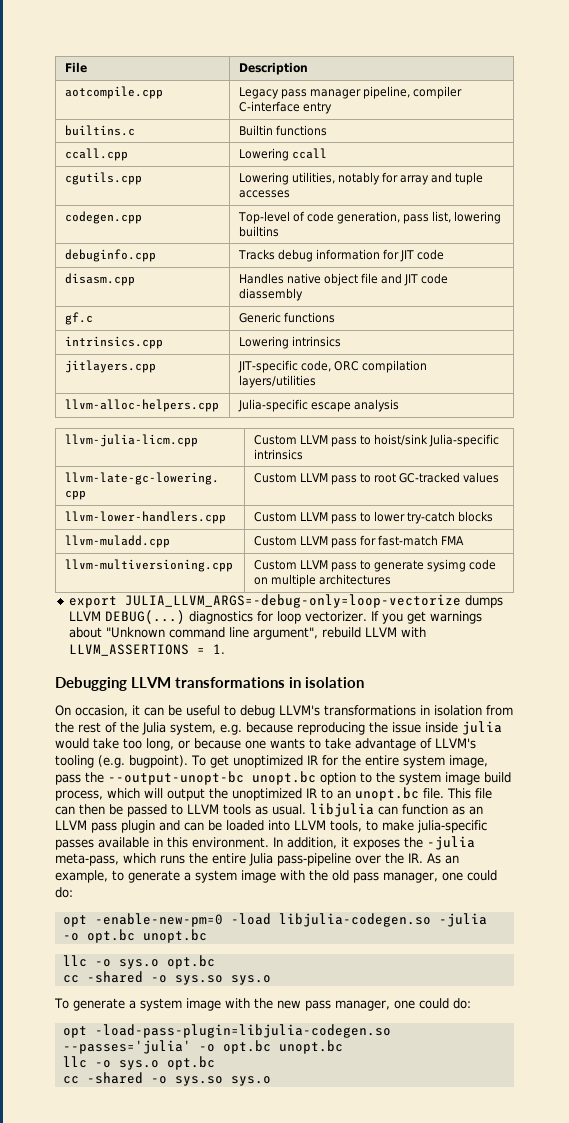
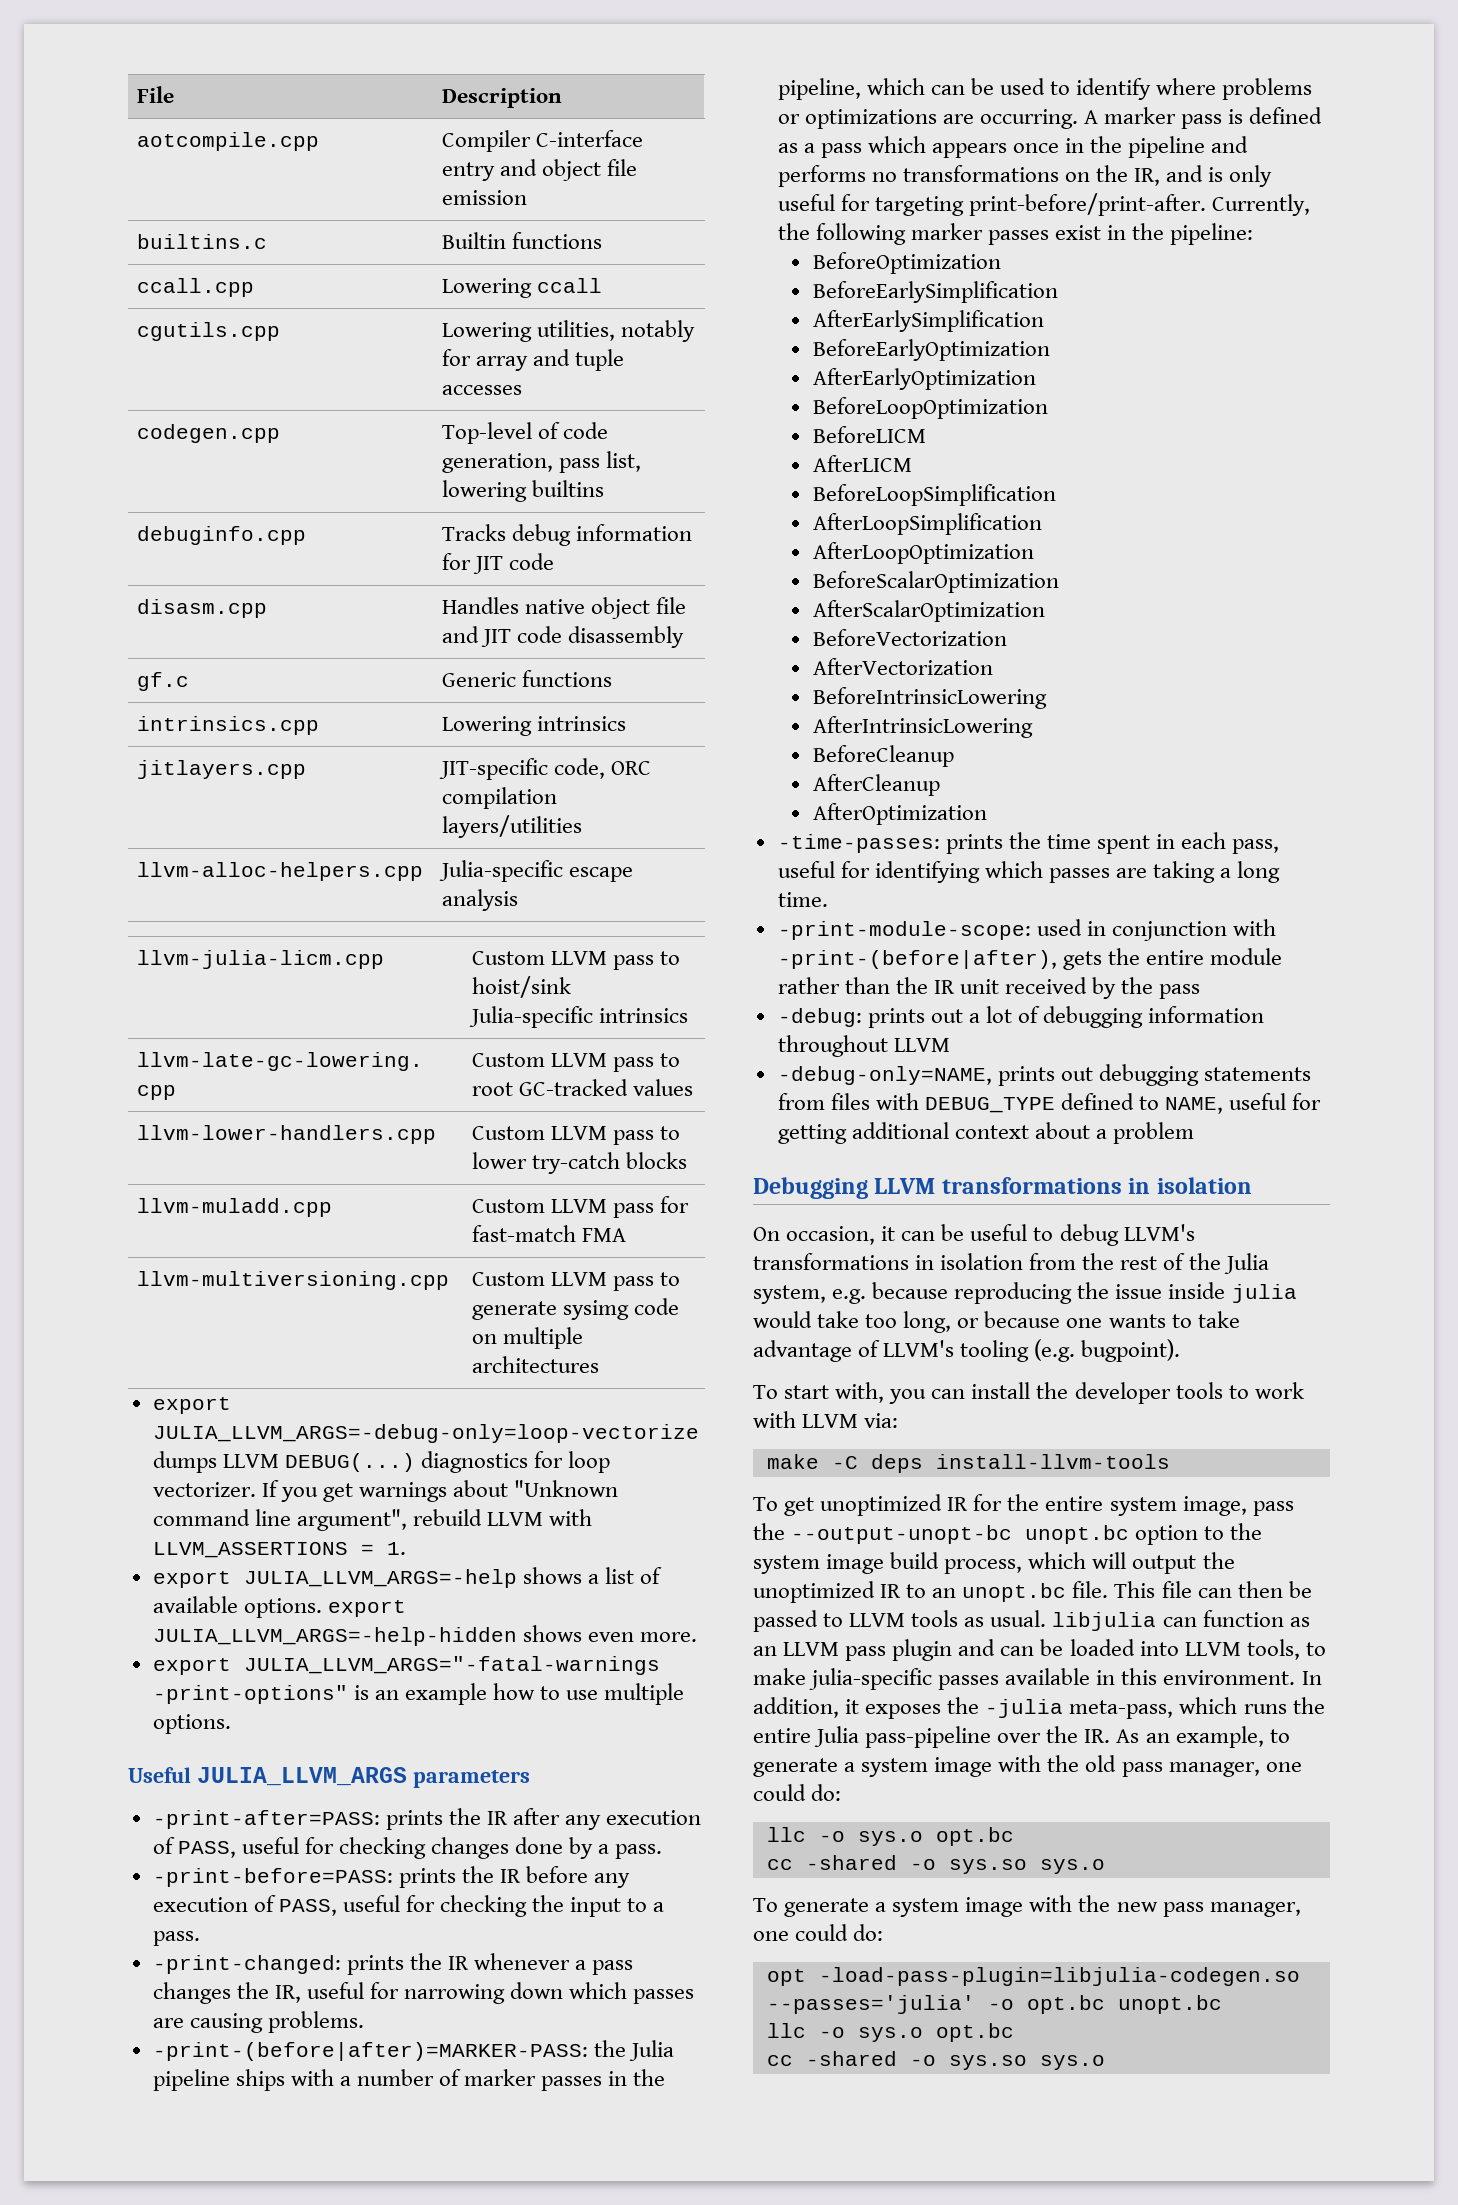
- aotcompile.cpp | Legacy pass manager pipeline, compiler C-interface entry
+ aotcompile.cpp | Compiler C-interface entry and object file emission
- disasm.cpp | Handles native object file and JIT code diassembly
+ disasm.cpp | Handles native object file and JIT code disassembly
+ export JULIA_LLVM_ARGS=-help shows a list of available options. export JULIA_LLVM_ARGS=-help-hidden shows even more.
+ export JULIA_LLVM_ARGS="-fatal-warnings -print-options" is an example how to use multiple options.
+ Useful JULIA_LLVM_ARGS parameters
+ -print-after=PASS: prints the IR after any execution of PASS, useful for checking changes done by a pass.
+ -print-before=PASS: prints the IR before any execution of PASS, useful for checking the input to a pass.
+ -print-changed: prints the IR whenever a pass changes the IR, useful for narrowing down which passes are causing problems.
+ -print-(before|after)=MARKER-PASS: the Julia pipeline ships with a number of marker passes in the pipeline, which can be used to identify where problems or optimizations are occurring. A marker pass is defined as a pass which appears once in the pipeline and performs no transformations on the IR, and is only useful for targeting print-before/print-after. Currently, the following marker passes exist in the pipeline:
+ BeforeOptimization
+ BeforeEarlySimplification
+ AfterEarlySimplification
+ BeforeEarlyOptimization
+ AfterEarlyOptimization
+ BeforeLoopOptimization
+ BeforeLICM
+ AfterLICM
+ BeforeLoopSimplification
+ AfterLoopSimplification
+ AfterLoopOptimization
+ BeforeScalarOptimization
+ AfterScalarOptimization
+ BeforeVectorization
+ AfterVectorization
+ BeforeIntrinsicLowering
+ AfterIntrinsicLowering
+ BeforeCleanup
+ AfterCleanup
+ AfterOptimization
+ -time-passes: prints the time spent in each pass, useful for identifying which passes are taking a long time.
+ -print-module-scope: used in conjunction with -print-(before|after), gets the entire module rather than the IR unit received by the pass
+ -debug: prints out a lot of debugging information throughout LLVM
+ -debug-only=NAME, prints out debugging statements from files with DEBUG_TYPE defined to NAME, useful for getting additional context about a problem
- On occasion, it can be useful to debug LLVM's transformations in isolation from the rest of the Julia system, e.g. because reproducing the issue inside julia would take too long, or because one wants to take advantage of LLVM's tooling (e.g. bugpoint). To get unoptimized IR for the entire system image, pass the --output-unopt-bc unopt.bc option to the system image build process, which will output the unoptimized IR to an unopt.bc file.
+ On occasion, it can be useful to debug LLVM's transformations in isolation from the rest of the Julia system, e.g. because reproducing the issue inside julia would take too long, or because one wants to take advantage of LLVM's tooling (e.g. bugpoint).
+ To start with, you can install the developer tools to work with LLVM via:
+ make -C deps install-llvm-tools
+ To get unoptimized IR for the entire system image, pass the --output-unopt-bc unopt.bc option to the system image build process, which will output the unoptimized IR to an unopt.bc file.
- opt -enable-new-pm=0 -load libjulia-codegen.so -julia -o opt.bc unopt.bc

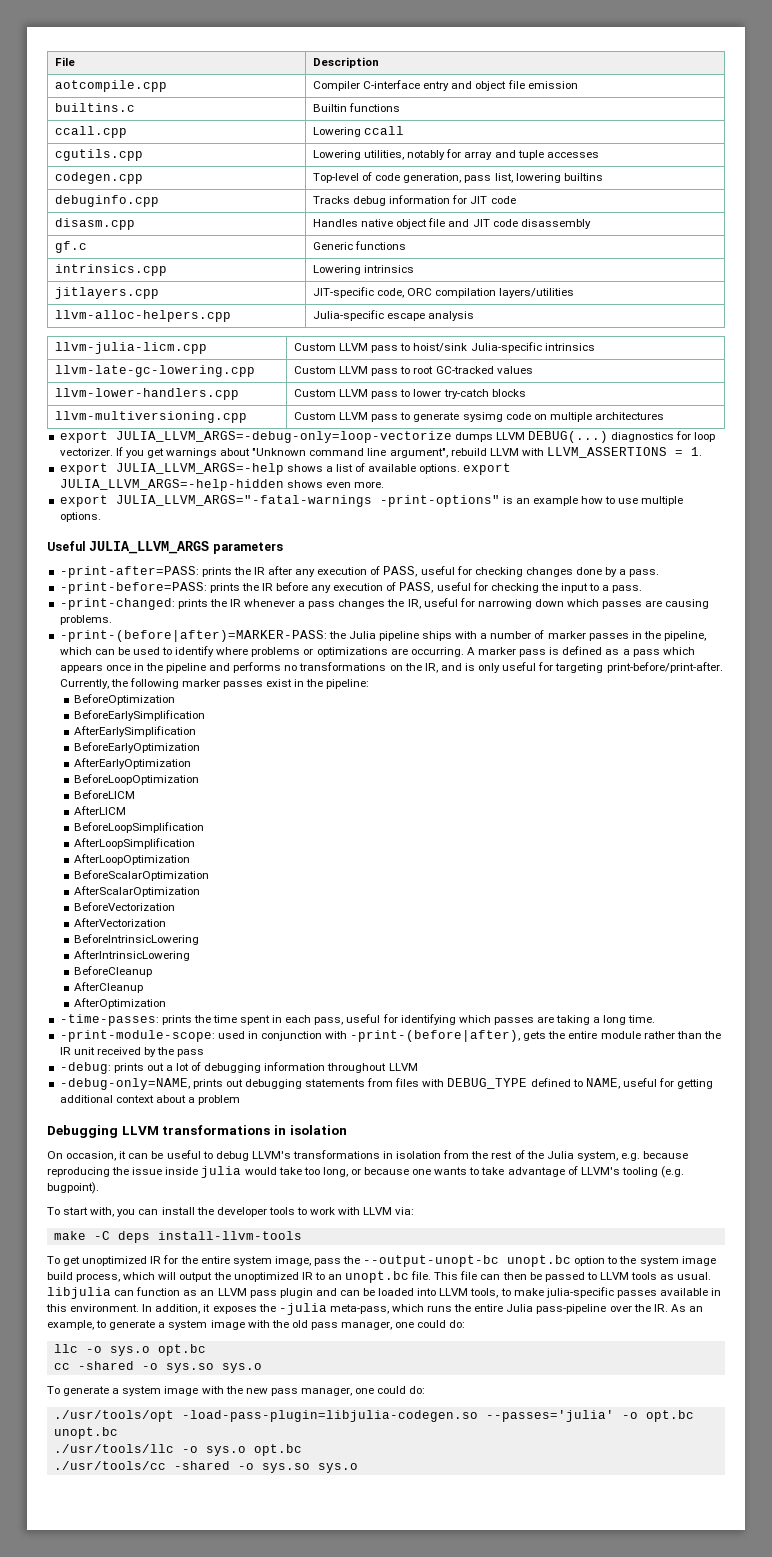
- llvm-muladd.cpp | Custom LLVM pass for fast-match FMA
- opt -load-pass-plugin=libjulia-codegen.so --passes='julia' -o opt.bc unopt.bc
- llc -o sys.o opt.bc
- cc -shared -o sys.so sys.o
+ ./usr/tools/opt -load-pass-plugin=libjulia-codegen.so --passes='julia' -o opt.bc unopt.bc
+ ./usr/tools/llc -o sys.o opt.bc
+ ./usr/tools/cc -shared -o sys.so sys.o

